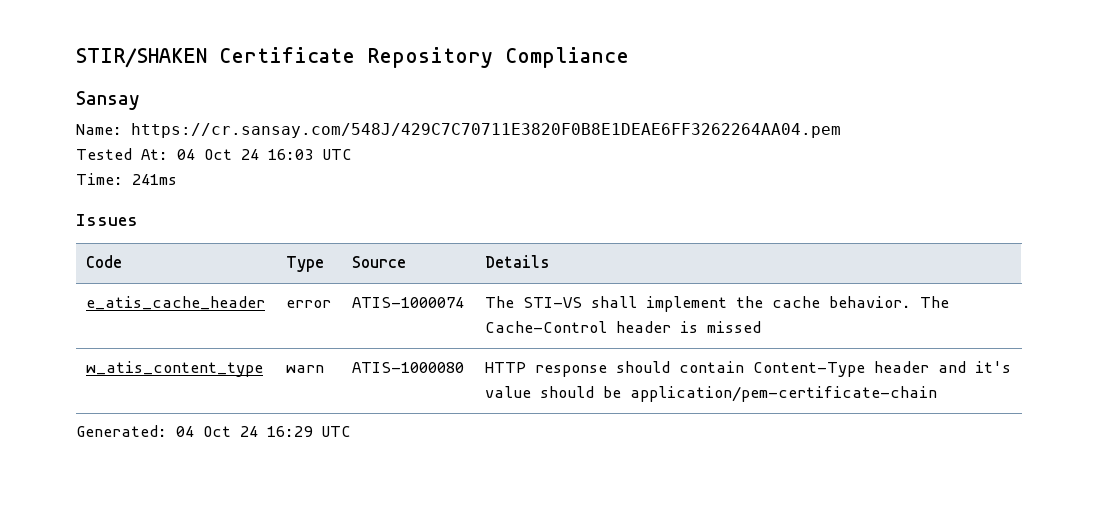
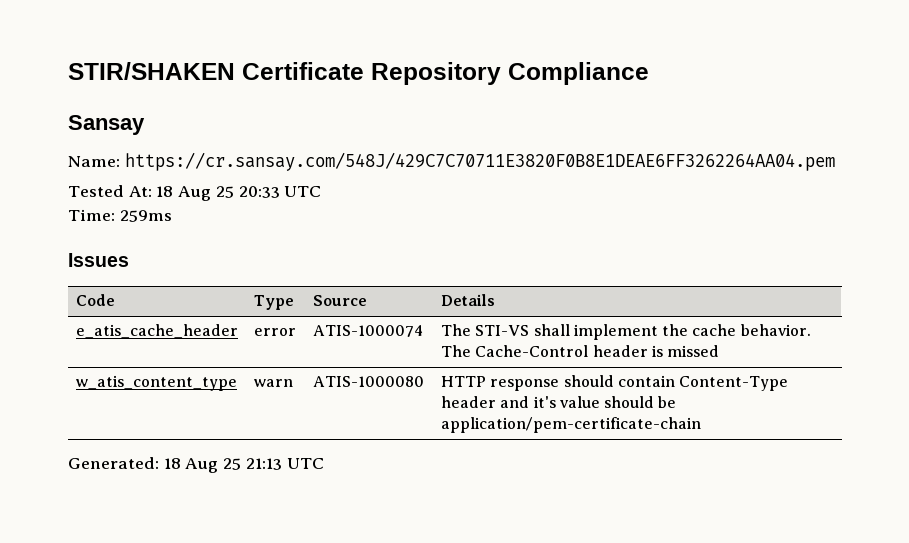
- Tested At: 04 Oct 24 16:03 UTC
+ Tested At: 18 Aug 25 20:33 UTC
- Time: 241ms
+ Time: 259ms
- Generated: 04 Oct 24 16:29 UTC
+ Generated: 18 Aug 25 21:13 UTC

